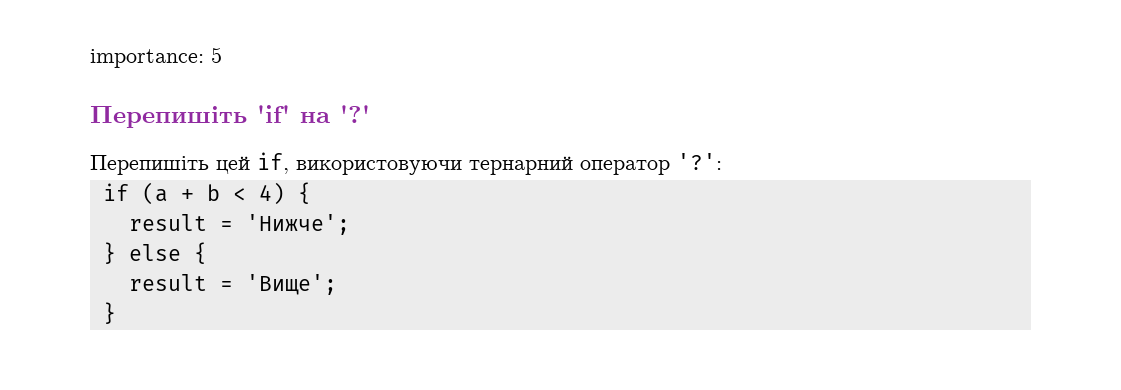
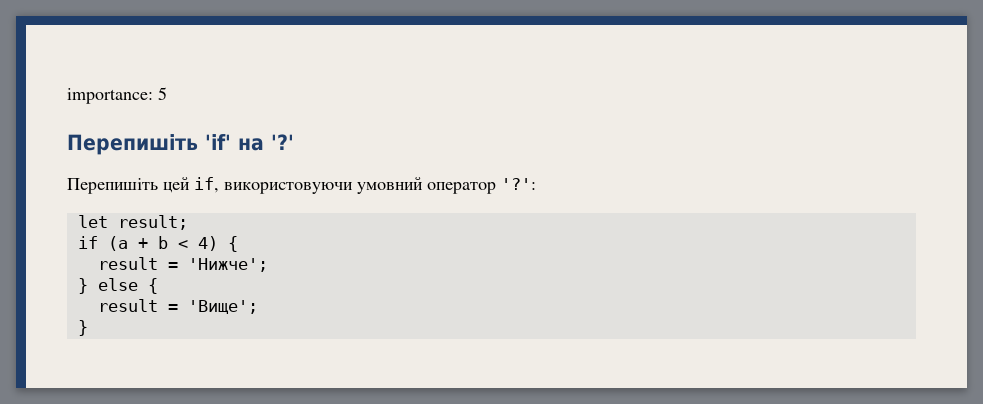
- Перепишіть цей if, використовуючи тернарний оператор '?':
+ Перепишіть цей if, використовуючи умовний оператор '?':
+ let result;

